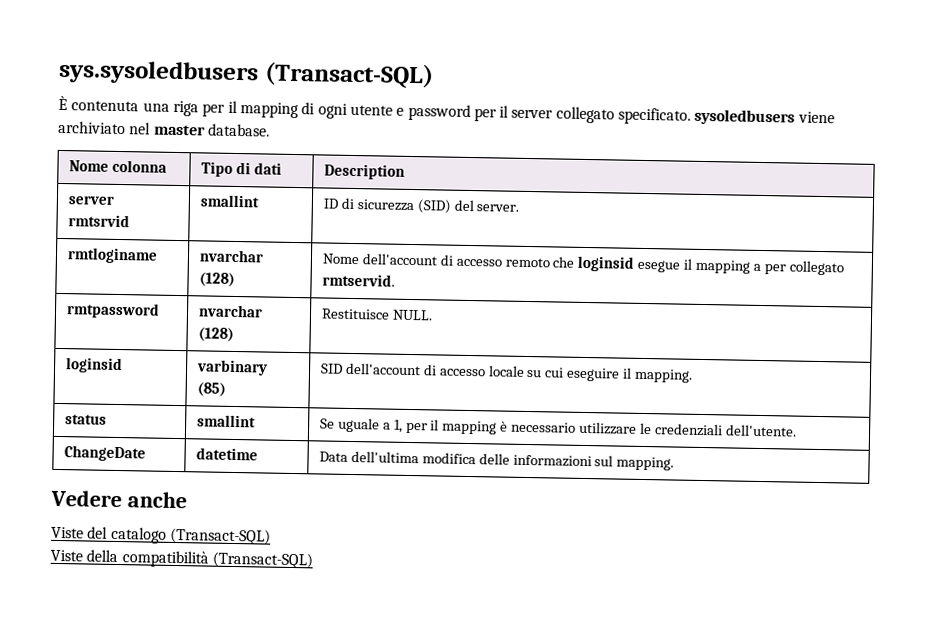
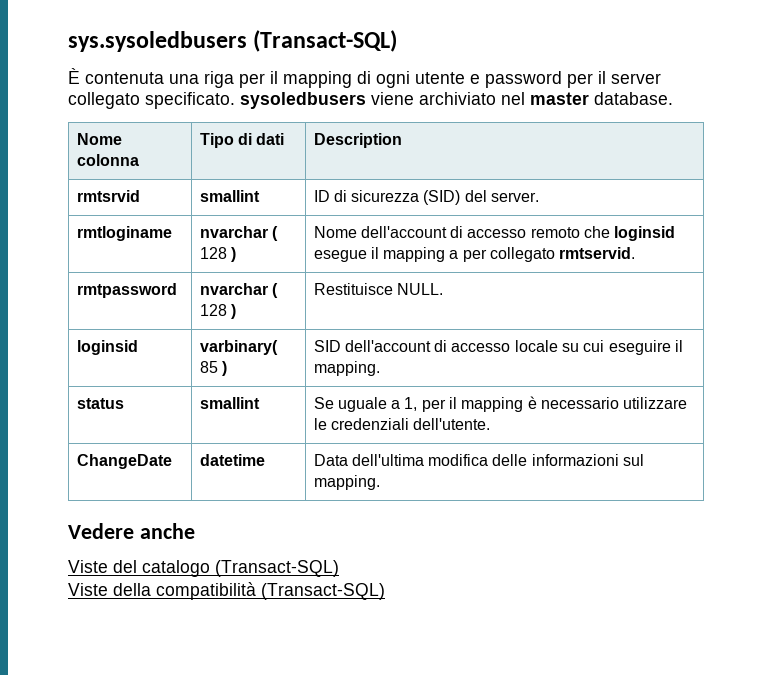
- server rmtsrvid | smallint | ID di sicurezza (SID) del server.
+ rmtsrvid | smallint | ID di sicurezza (SID) del server.
- rmtloginame | nvarchar (128) | Nome dell'account di accesso remoto che loginsid esegue il mapping a per collegato rmtservid.
+ rmtloginame | nvarchar ( 128 ) | Nome dell'account di accesso remoto che loginsid esegue il mapping a per collegato rmtservid.
- rmtpassword | nvarchar (128) | Restituisce NULL.
+ rmtpassword | nvarchar ( 128 ) | Restituisce NULL.
- loginsid | varbinary (85) | SID dell'account di accesso locale su cui eseguire il mapping.
+ loginsid | varbinary( 85 ) | SID dell'account di accesso locale su cui eseguire il mapping.

